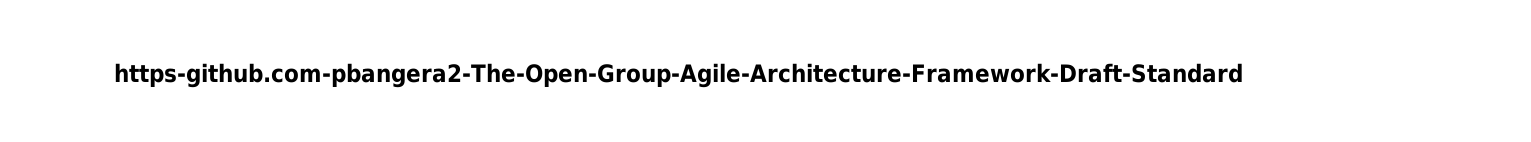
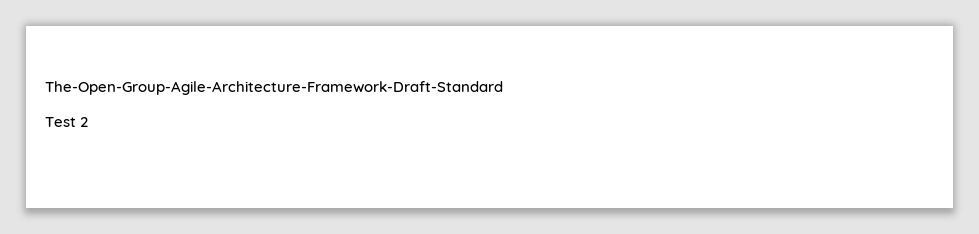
- https-github.com-pbangera2-The-Open-Group-Agile-Architecture-Framework-Draft-Standard
+ The-Open-Group-Agile-Architecture-Framework-Draft-Standard
+ Test 2

